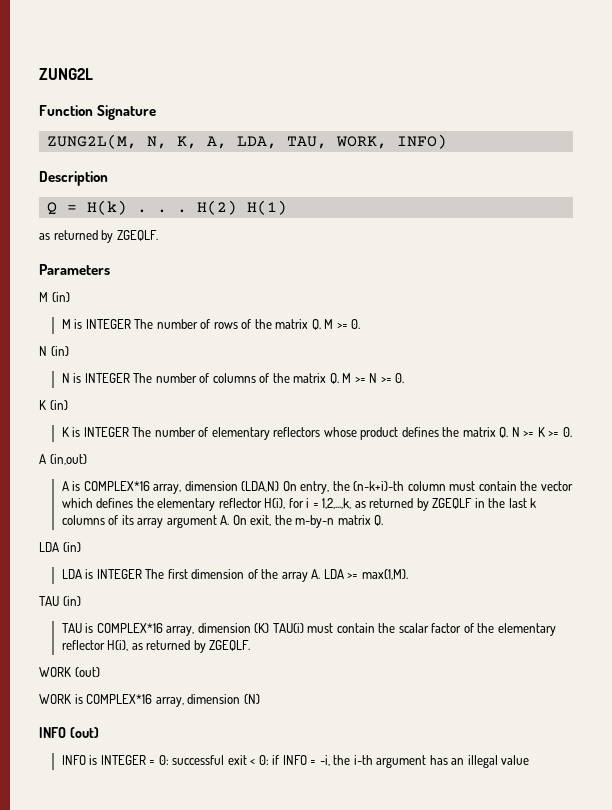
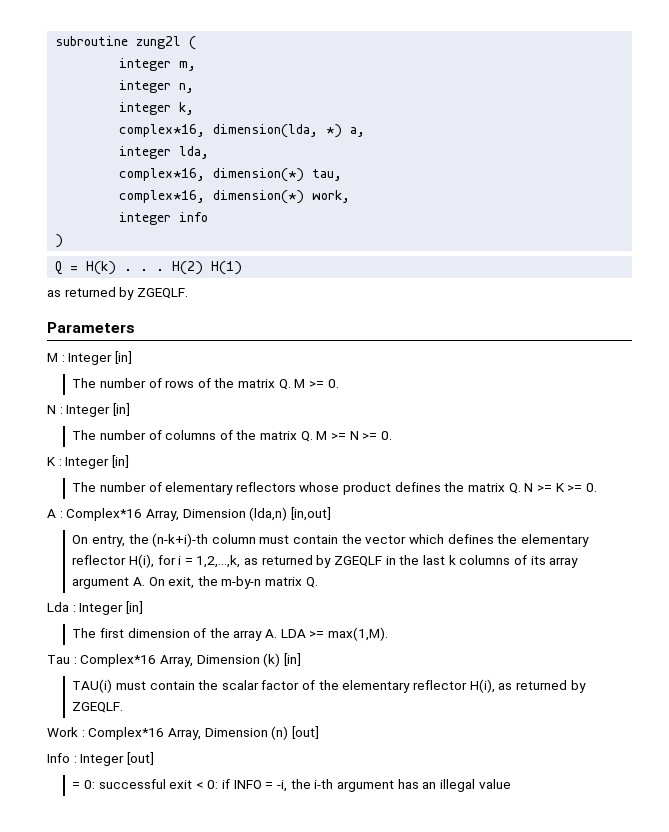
- ZUNG2L
- Function Signature
- ZUNG2L(M, N, K, A, LDA, TAU, WORK, INFO)
- Description
+ subroutine zung2l (
+ integer m,
+ integer n,
+ integer k,
+ complex*16, dimension(lda, *) a,
+ integer lda,
+ complex*16, dimension(*) tau,
+ complex*16, dimension(*) work,
+ integer info
+ )
- M (in)
- M is INTEGER The number of rows of the matrix Q. M >= 0.
+ M : Integer [in]
+ The number of rows of the matrix Q. M >= 0.
- N (in)
- N is INTEGER The number of columns of the matrix Q. M >= N >= 0.
+ N : Integer [in]
+ The number of columns of the matrix Q. M >= N >= 0.
- K (in)
- K is INTEGER The number of elementary reflectors whose product defines the matrix Q. N >= K >= 0.
+ K : Integer [in]
+ The number of elementary reflectors whose product defines the matrix Q. N >= K >= 0.
- A (in,out)
- A is COMPLEX*16 array, dimension (LDA,N) On entry, the (n-k+i)-th column must contain the vector which defines the elementary reflector H(i), for i = 1,2,...,k, as returned by ZGEQLF in the last k columns of its array argument A. On exit, the m-by-n matrix Q.
+ A : Complex*16 Array, Dimension (lda,n) [in,out]
+ On entry, the (n-k+i)-th column must contain the vector which defines the elementary reflector H(i), for i = 1,2,...,k, as returned by ZGEQLF in the last k columns of its array argument A. On exit, the m-by-n matrix Q.
- LDA (in)
- LDA is INTEGER The first dimension of the array A. LDA >= max(1,M).
+ Lda : Integer [in]
+ The first dimension of the array A. LDA >= max(1,M).
- TAU (in)
- TAU is COMPLEX*16 array, dimension (K) TAU(i) must contain the scalar factor of the elementary reflector H(i), as returned by ZGEQLF.
+ Tau : Complex*16 Array, Dimension (k) [in]
+ TAU(i) must contain the scalar factor of the elementary reflector H(i), as returned by ZGEQLF.
- WORK (out)
- WORK is COMPLEX*16 array, dimension (N)
- INFO (out)
- INFO is INTEGER = 0: successful exit < 0: if INFO = -i, the i-th argument has an illegal value
+ Work : Complex*16 Array, Dimension (n) [out]
+ Info : Integer [out]
+ = 0: successful exit < 0: if INFO = -i, the i-th argument has an illegal value

